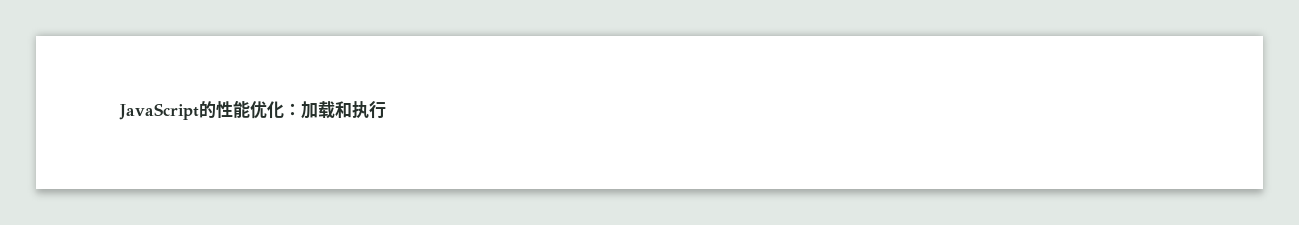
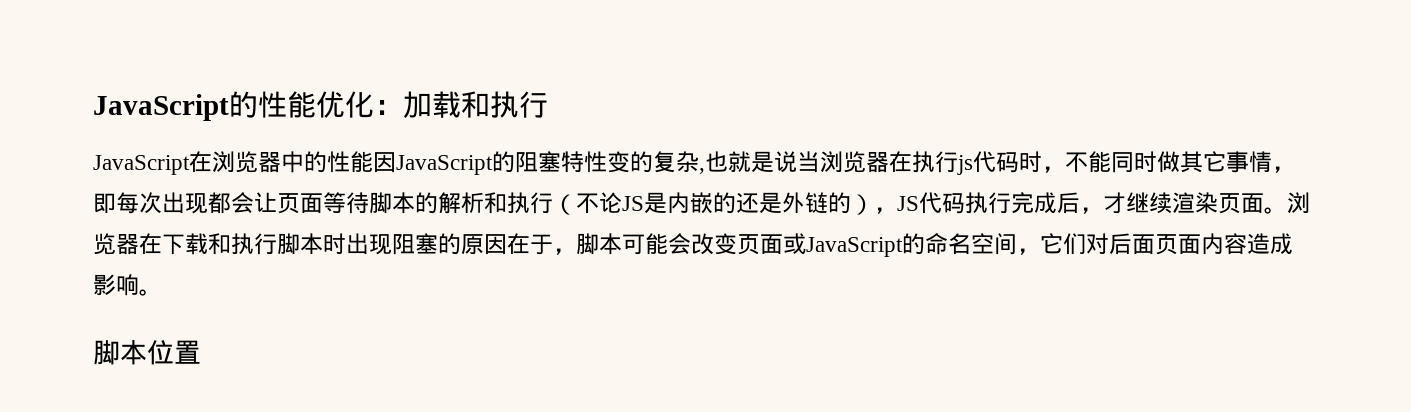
+ JavaScript在浏览器中的性能因JavaScript的阻塞特性变的复杂,也就是说当浏览器在执行js代码时，不能同时做其它事情，即每次出现都会让页面等待脚本的解析和执行（不论JS是内嵌的还是外链的），JS代码执行完成后，才继续渲染页面。浏览器在下载和执行脚本时出现阻塞的原因在于，脚本可能会改变页面或JavaScript的命名空间，它们对后面页面内容造成影响。
+ 脚本位置

